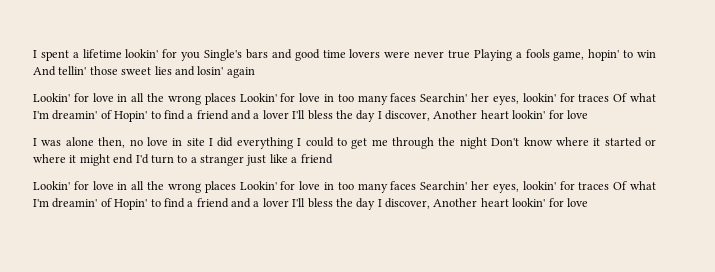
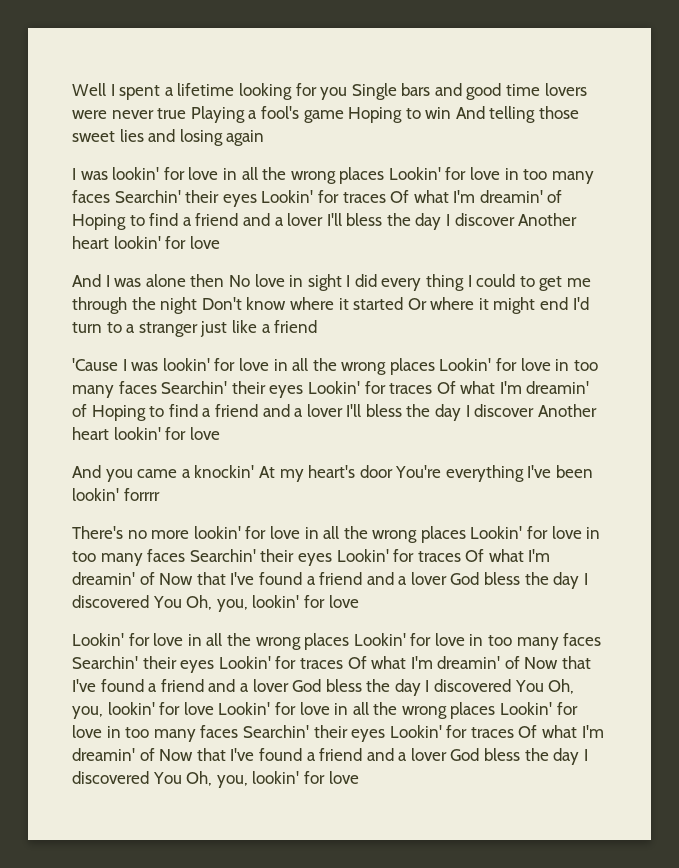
- I spent a lifetime lookin' for you Single's bars and good time lovers were never true Playing a fools game, hopin' to win And tellin' those sweet lies and losin' again
- Lookin' for love in all the wrong places Lookin' for love in too many faces Searchin' her eyes, lookin' for traces Of what I'm dreamin' of Hopin' to find a friend and a lover I'll bless the day I discover, Another heart lookin' for love
- I was alone then, no love in site I did everything I could to get me through the night Don't know where it started or where it might end I'd turn to a stranger just like a friend
- Lookin' for love in all the wrong places Lookin' for love in too many faces Searchin' her eyes, lookin' for traces Of what I'm dreamin' of Hopin' to find a friend and a lover I'll bless the day I discover, Another heart lookin' for love
+ Well I spent a lifetime looking for you Single bars and good time lovers were never true Playing a fool's game Hoping to win And telling those sweet lies and losing again
+ I was lookin' for love in all the wrong places Lookin' for love in too many faces Searchin' their eyes Lookin' for traces Of what I'm dreamin' of Hoping to find a friend and a lover I'll bless the day I discover Another heart lookin' for love
+ And I was alone then No love in sight I did every thing I could to get me through the night Don't know where it started Or where it might end I'd turn to a stranger just like a friend
+ 'Cause I was lookin' for love in all the wrong places Lookin' for love in too many faces Searchin' their eyes Lookin' for traces Of what I'm dreamin' of Hoping to find a friend and a lover I'll bless the day I discover Another heart lookin' for love
+ And you came a knockin' At my heart's door You're everything I've been lookin' forrrr
+ There's no more lookin' for love in all the wrong places Lookin' for love in too many faces Searchin' their eyes Lookin' for traces Of what I'm dreamin' of Now that I've found a friend and a lover God bless the day I discovered You Oh, you, lookin' for love
+ Lookin' for love in all the wrong places Lookin' for love in too many faces Searchin' their eyes Lookin' for traces Of what I'm dreamin' of Now that I've found a friend and a lover God bless the day I discovered You Oh, you, lookin' for love Lookin' for love in all the wrong places Lookin' for love in too many faces Searchin' their eyes Lookin' for traces Of what I'm dreamin' of Now that I've found a friend and a lover God bless the day I discovered You Oh, you, lookin' for love

